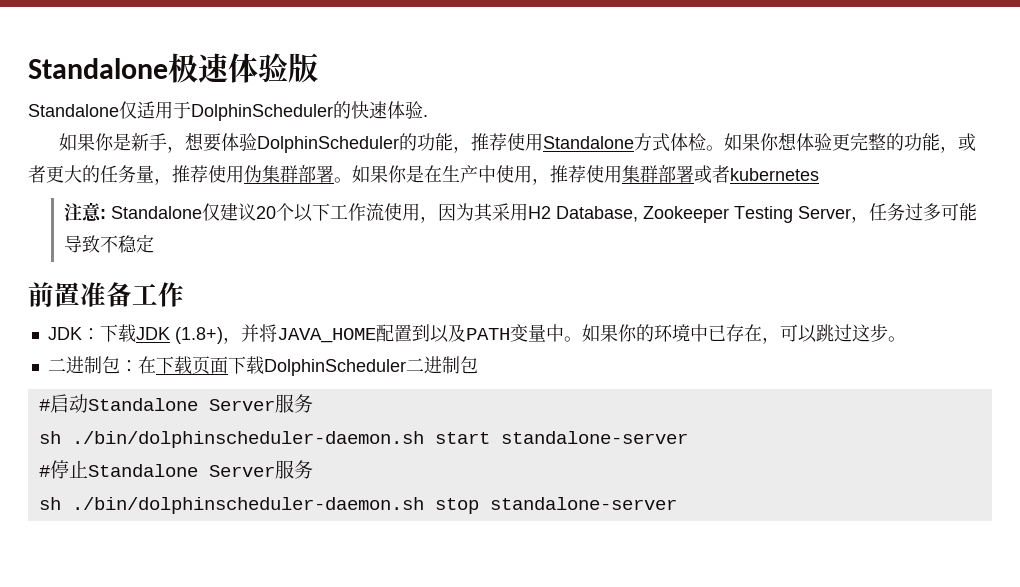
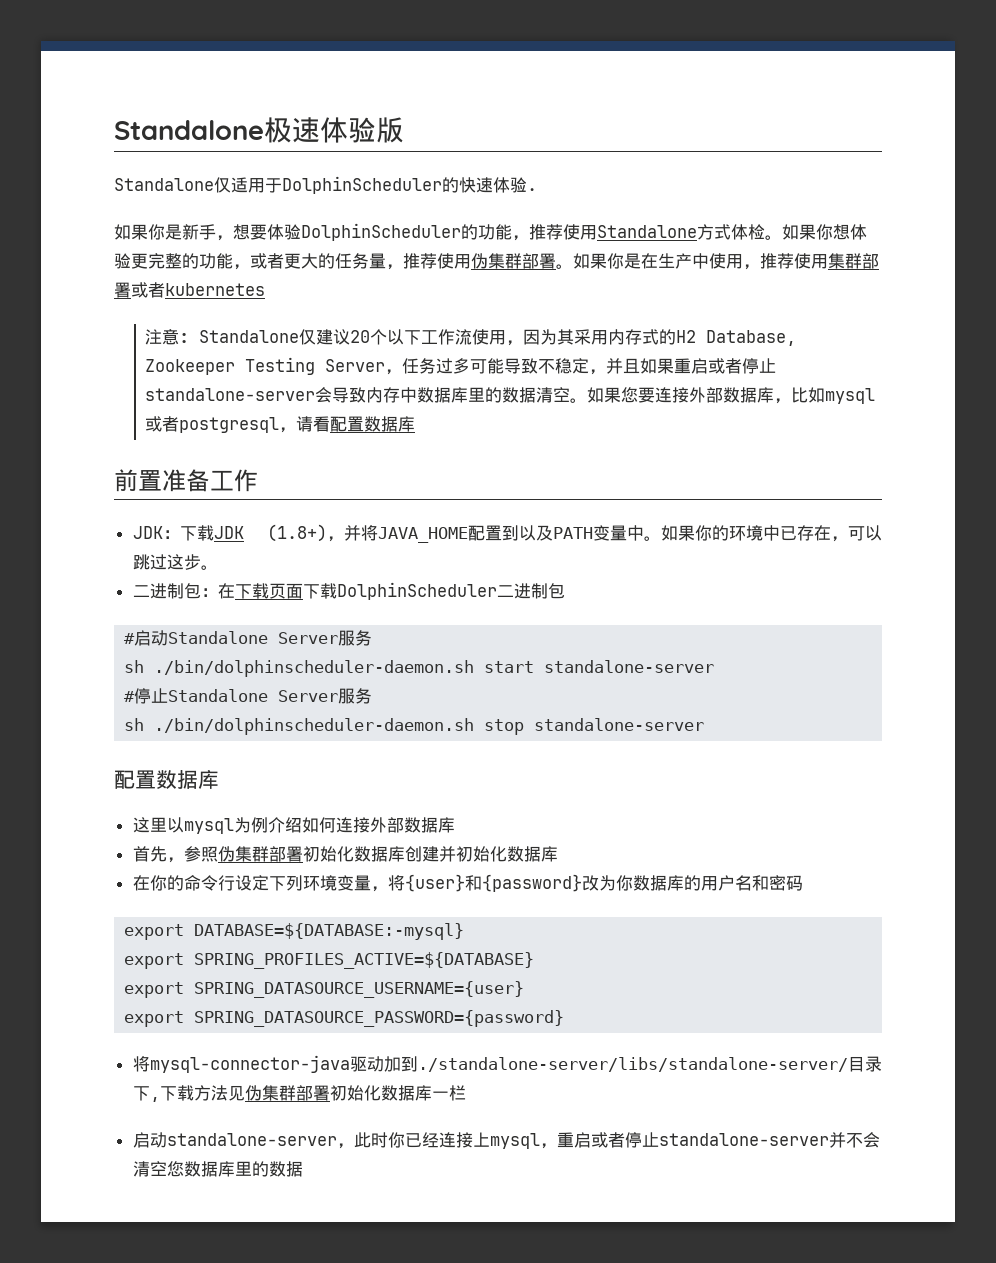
- 注意: Standalone仅建议20个以下工作流使用，因为其采用H2 Database, Zookeeper Testing Server，任务过多可能导致不稳定
+ 注意: Standalone仅建议20个以下工作流使用，因为其采用内存式的H2 Database, Zookeeper Testing Server，任务过多可能导致不稳定，并且如果重启或者停止standalone-server会导致内存中数据库里的数据清空。如果您要连接外部数据库，比如mysql或者postgresql，请看配置数据库
  sh ./bin/dolphinscheduler-daemon.sh stop standalone-server
+ 配置数据库
+ 这里以mysql为例介绍如何连接外部数据库
+ 首先，参照伪集群部署初始化数据库创建并初始化数据库
+ 在你的命令行设定下列环境变量，将{user}和{password}改为你数据库的用户名和密码
+ export DATABASE=${DATABASE:-mysql}
+ export SPRING_PROFILES_ACTIVE=${DATABASE}
+ export SPRING_DATASOURCE_USERNAME={user}
+ export SPRING_DATASOURCE_PASSWORD={password}
+ 将mysql-connector-java驱动加到./standalone-server/libs/standalone-server/目录下,下载方法见伪集群部署初始化数据库一栏
+ 启动standalone-server，此时你已经连接上mysql，重启或者停止standalone-server并不会清空您数据库里的数据

